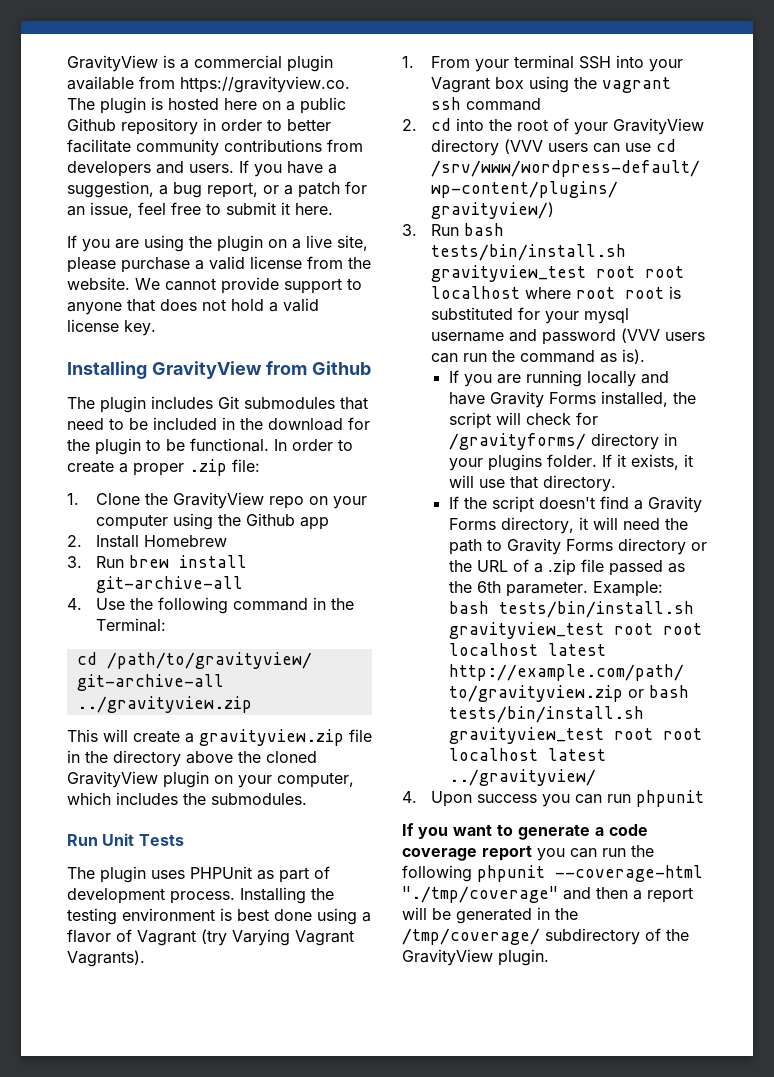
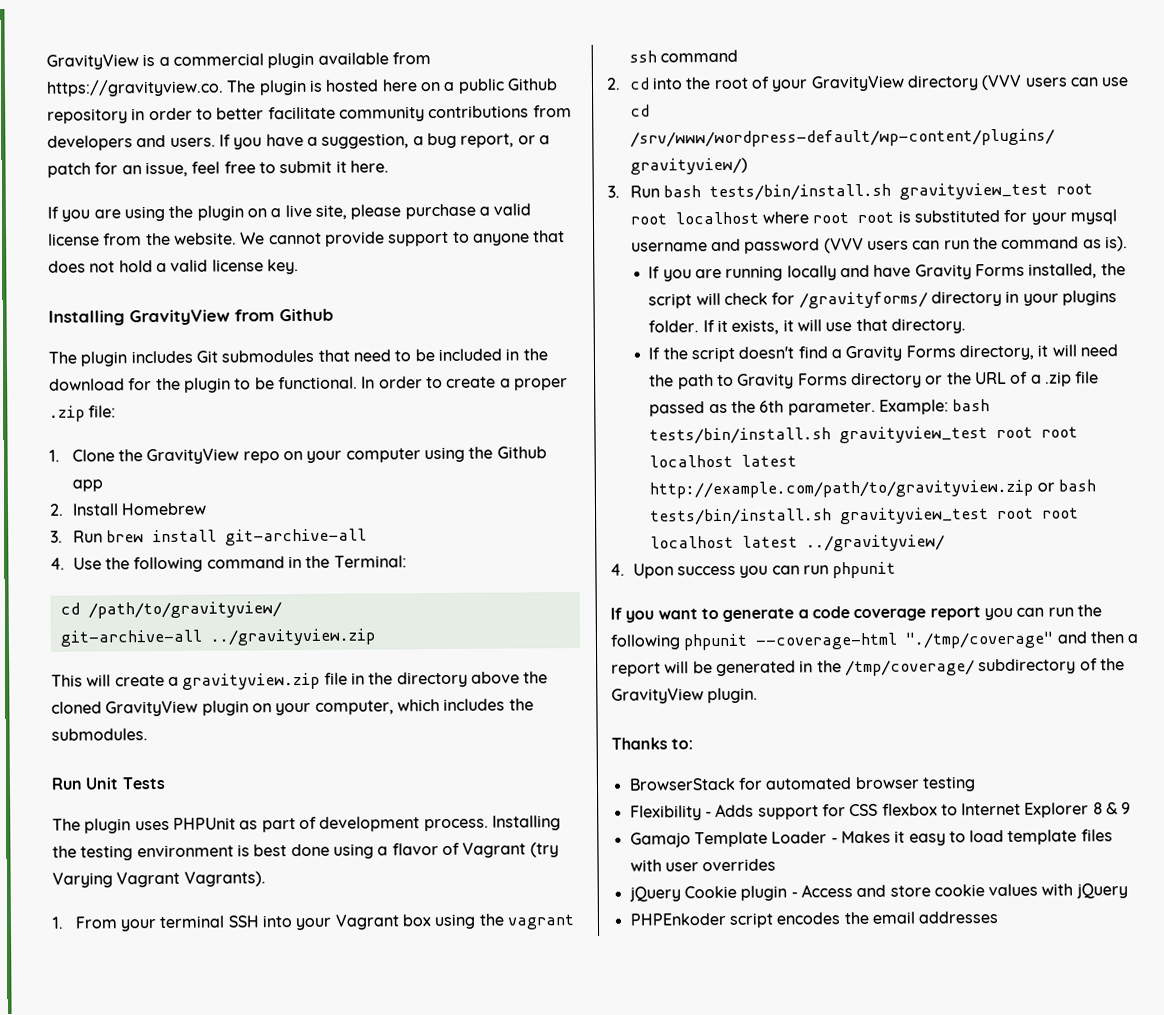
+ Thanks to:
+ BrowserStack for automated browser testing
+ Flexibility - Adds support for CSS flexbox to Internet Explorer 8 & 9
+ Gamajo Template Loader - Makes it easy to load template files with user overrides
+ jQuery Cookie plugin - Access and store cookie values with jQuery
+ PHPEnkoder script encodes the email addresses

